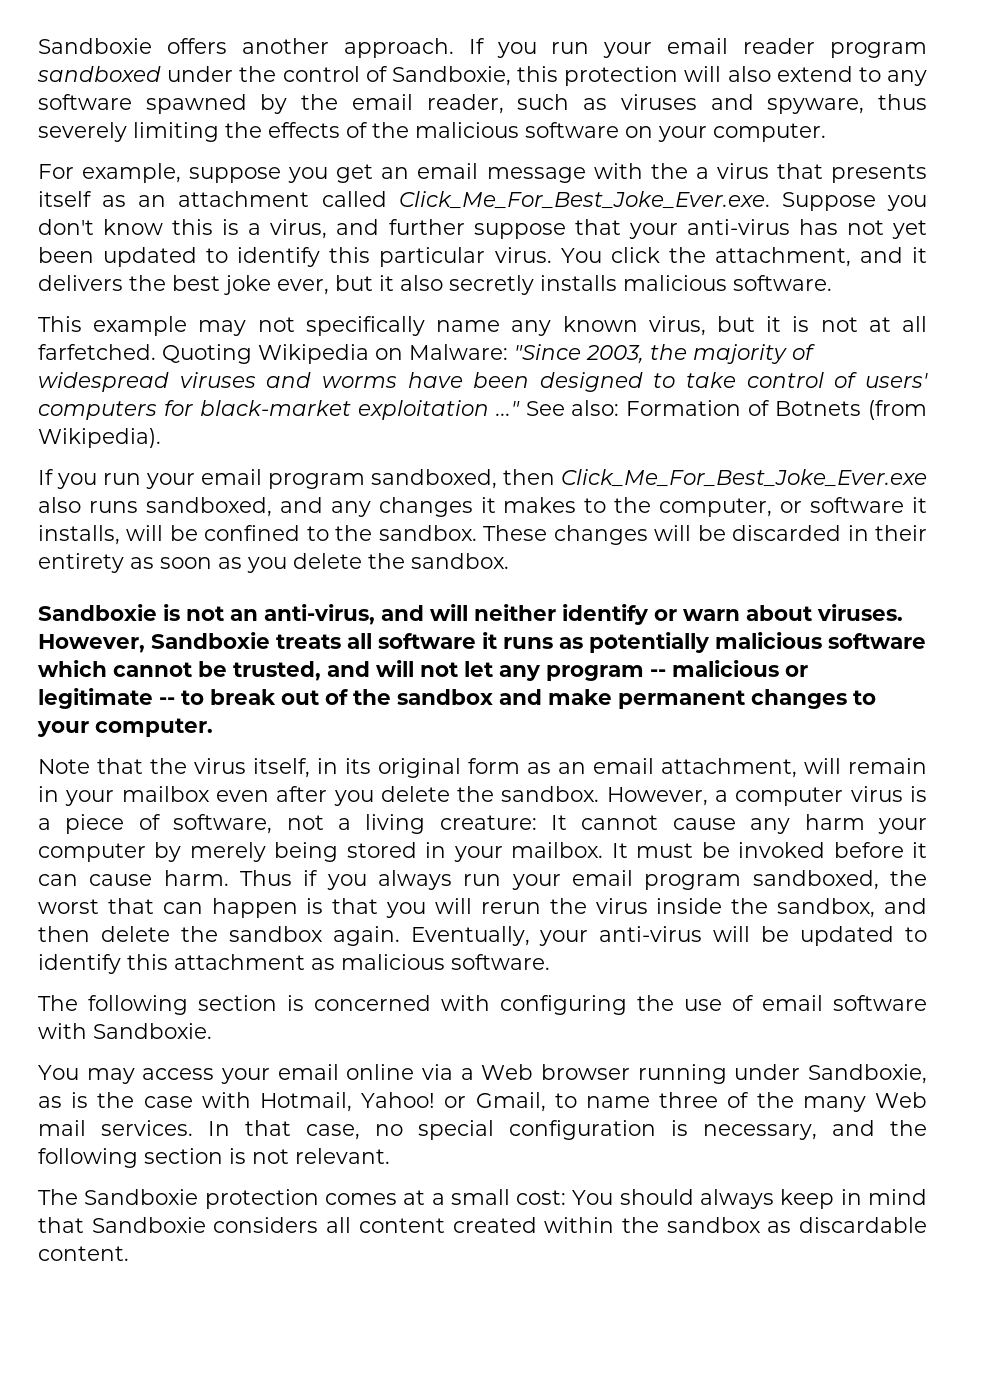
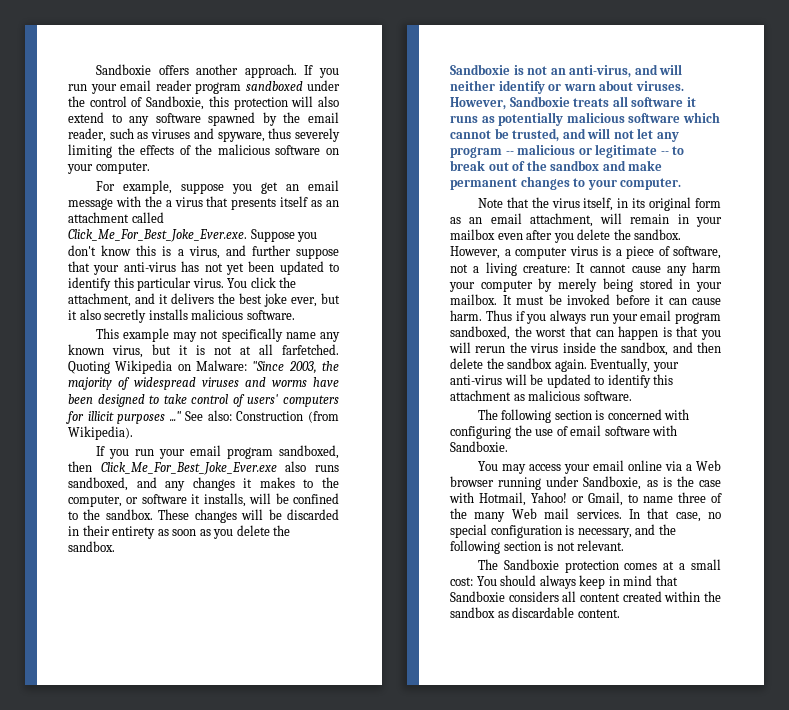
- Quoting Wikipedia on Malware: "Since 2003, the majority of widespread viruses and worms have been designed to take control of users' computers for black-market exploitation ..."
+ Quoting Wikipedia on Malware: "Since 2003, the majority of widespread viruses and worms have been designed to take control of users' computers for illicit purposes ..."
- See also: Formation of Botnets (from Wikipedia).
+ See also: Construction (from Wikipedia).

